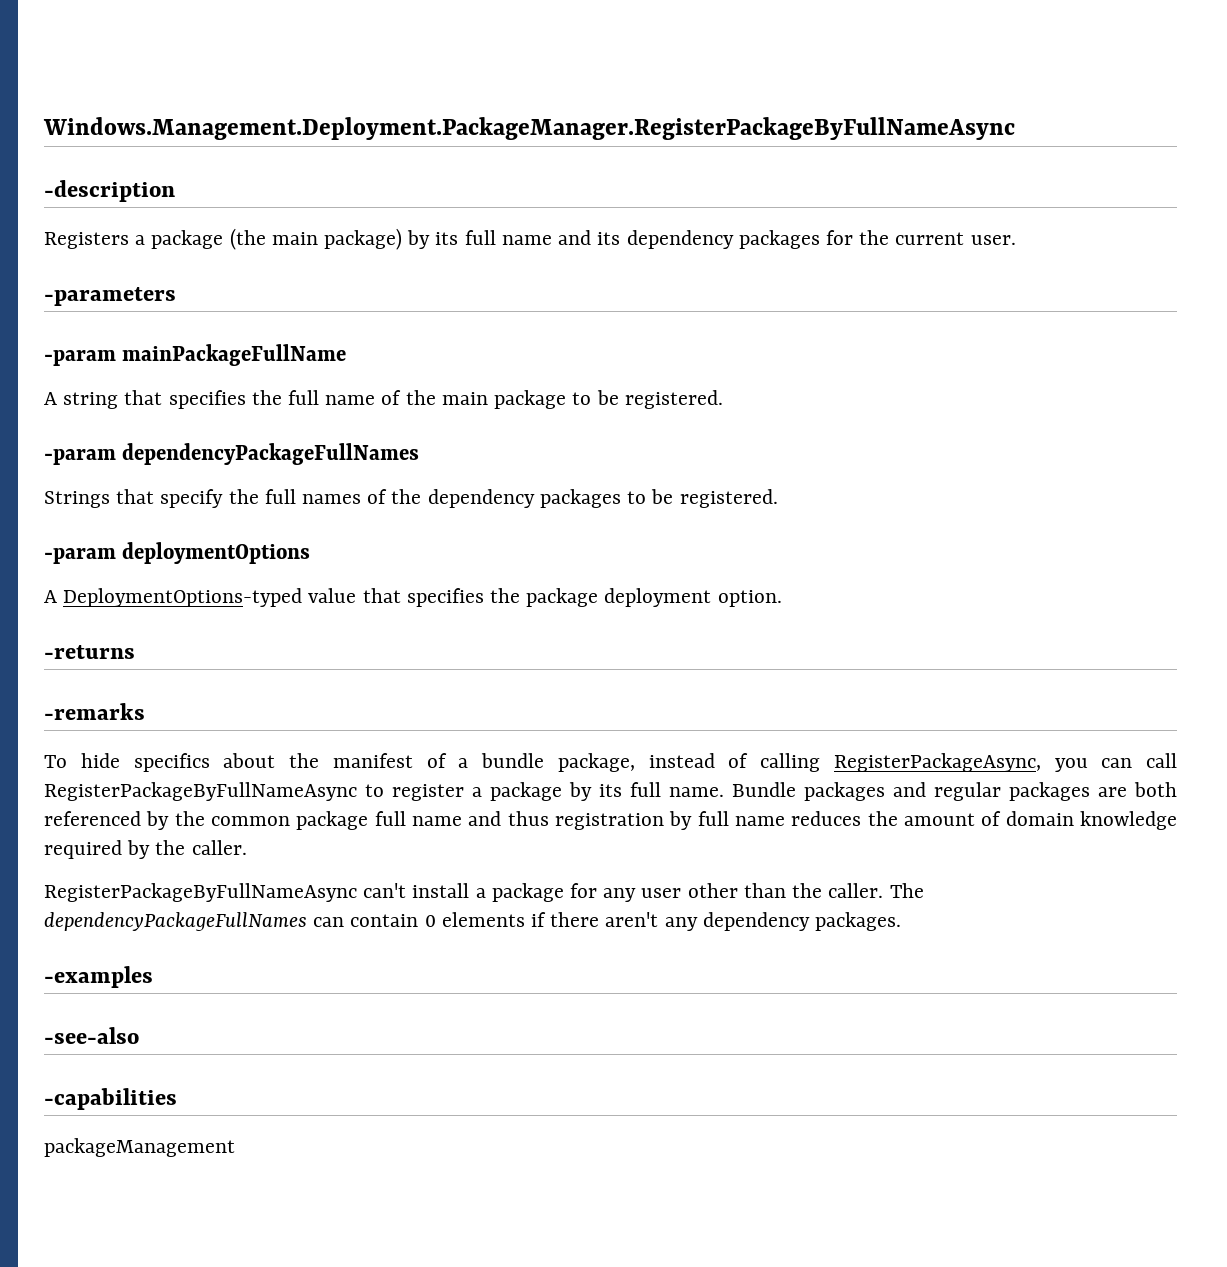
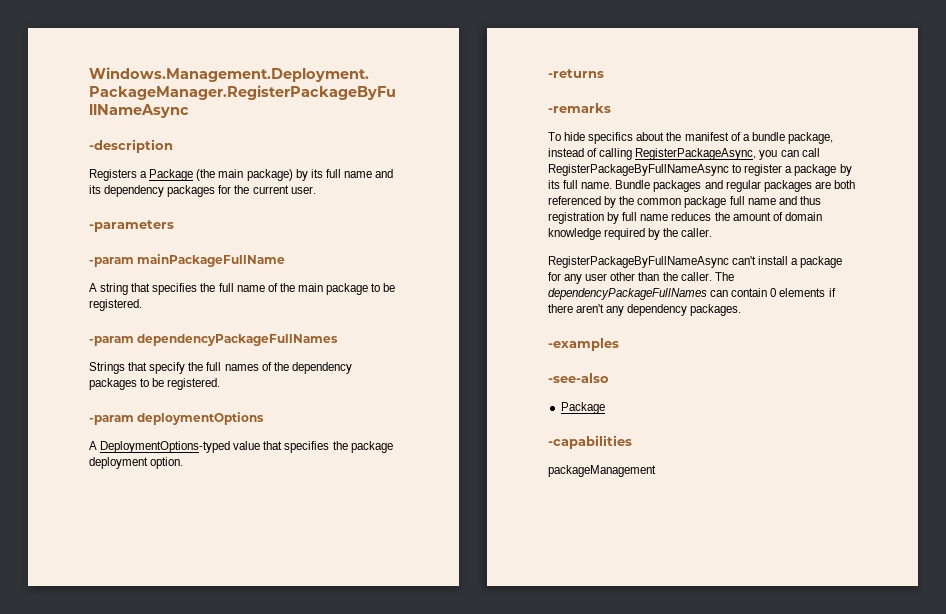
- Registers a package (the main package) by its full name and its dependency packages for the current user.
+ Registers a Package (the main package) by its full name and its dependency packages for the current user.
  -see-also
+ Package

